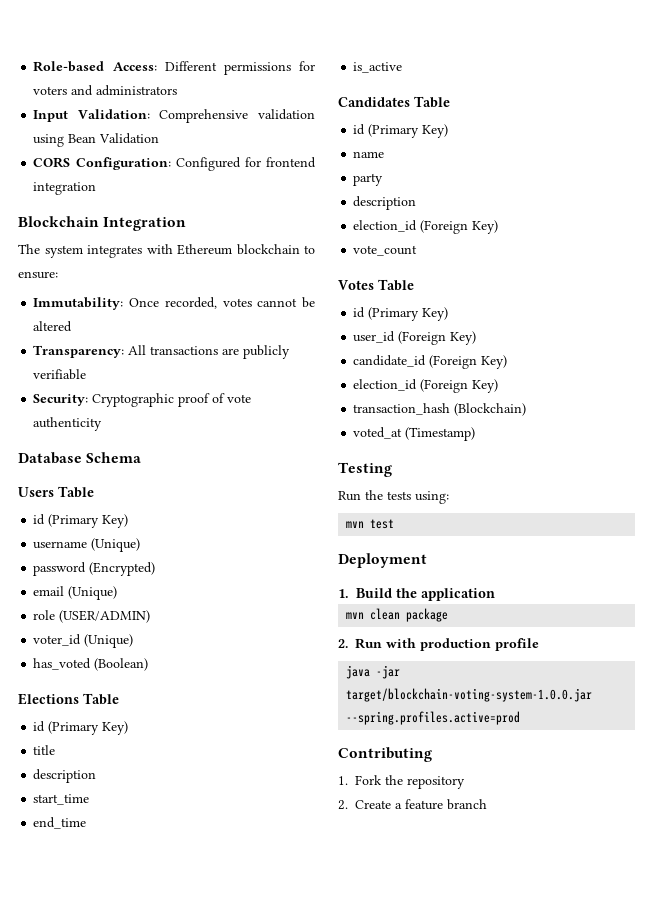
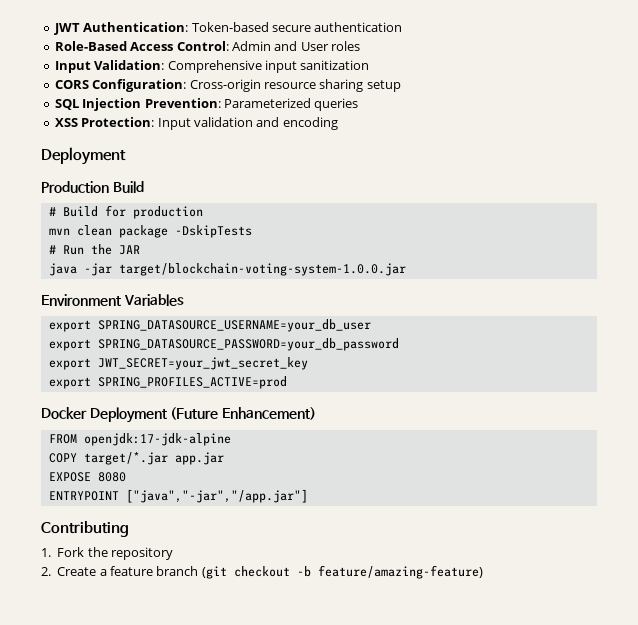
- Role-based Access: Different permissions for voters and administrators
- Input Validation: Comprehensive validation using Bean Validation
- CORS Configuration: Configured for frontend integration
- Blockchain Integration
- The system integrates with Ethereum blockchain to ensure:
- Immutability: Once recorded, votes cannot be altered
- Transparency: All transactions are publicly verifiable
- Security: Cryptographic proof of vote authenticity
- Database Schema
- Users Table
- id (Primary Key)
- username (Unique)
- password (Encrypted)
- email (Unique)
- role (USER/ADMIN)
- voter_id (Unique)
- has_voted (Boolean)
- Elections Table
- id (Primary Key)
- title
- description
- start_time
- end_time
- is_active
- Candidates Table
- id (Primary Key)
- name
- party
- description
- election_id (Foreign Key)
- vote_count
- Votes Table
- id (Primary Key)
- user_id (Foreign Key)
- candidate_id (Foreign Key)
- election_id (Foreign Key)
- transaction_hash (Blockchain)
- voted_at (Timestamp)
- Testing
- Run the tests using:
- mvn test
+ JWT Authentication: Token-based secure authentication
+ Role-Based Access Control: Admin and User roles
+ Input Validation: Comprehensive input sanitization
+ CORS Configuration: Cross-origin resource sharing setup
+ SQL Injection Prevention: Parameterized queries
+ XSS Protection: Input validation and encoding
- 1. Build the application
+ Production Build
+ # Build for production
- mvn clean package
- 2. Run with production profile
- java -jar target/blockchain-voting-system-1.0.0.jar --spring.profiles.active=prod
+ mvn clean package -DskipTests
+ # Run the JAR
+ java -jar target/blockchain-voting-system-1.0.0.jar
+ Environment Variables
+ export SPRING_DATASOURCE_USERNAME=your_db_user
+ export SPRING_DATASOURCE_PASSWORD=your_db_password
+ export JWT_SECRET=your_jwt_secret_key
+ export SPRING_PROFILES_ACTIVE=prod
+ Docker Deployment (Future Enhancement)
+ FROM openjdk:17-jdk-alpine
+ COPY target/*.jar app.jar
+ EXPOSE 8080
+ ENTRYPOINT ["java","-jar","/app.jar"]
- 2. Create a feature branch
+ 2. Create a feature branch (git checkout -b feature/amazing-feature)

